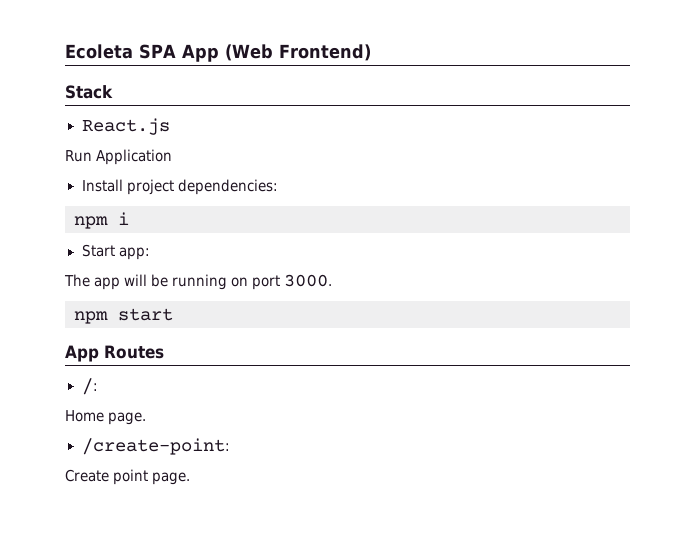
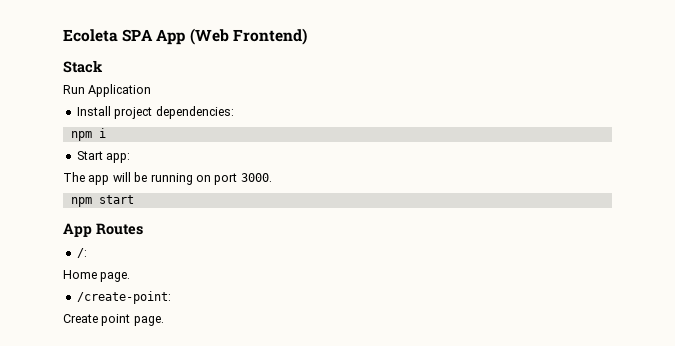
- React.js

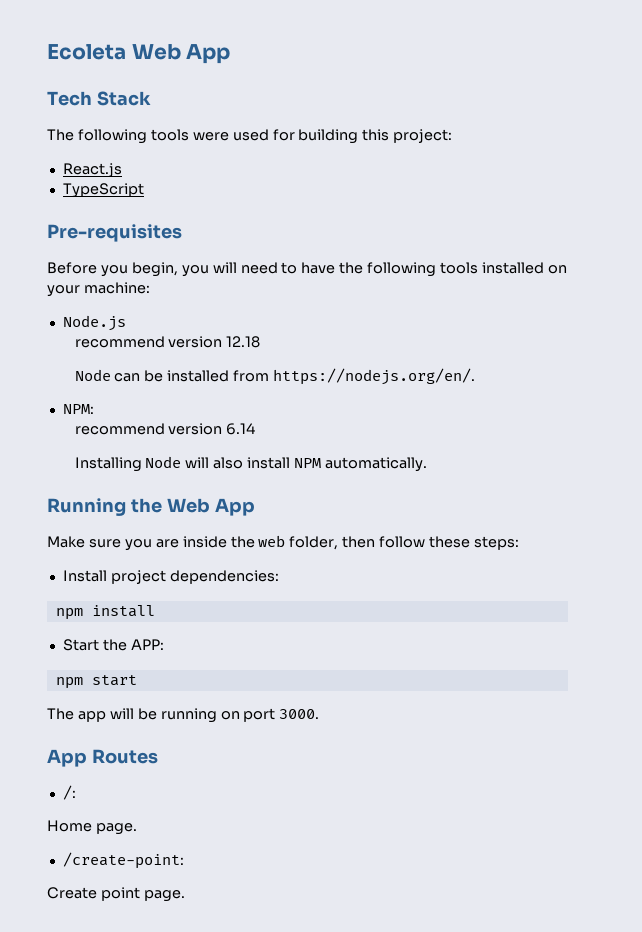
- Ecoleta SPA App (Web Frontend)
- Stack
+ Ecoleta Web App
+ Tech Stack
- Run Application
+ The following tools were used for building this project:
+ React.js
+ TypeScript
+ Pre-requisites
+ Before you begin, you will need to have the following tools installed on your machine:
+ Node.js
+ recommend version 12.18
+ Node can be installed from https://nodejs.org/en/.
+ NPM:
+ recommend version 6.14
+ Installing Node will also install NPM automatically.
+ Running the Web App
+ Make sure you are inside the web folder, then follow these steps:
- npm i
+ npm install
- Start app:
+ Start the APP:
+ npm start
- npm start

